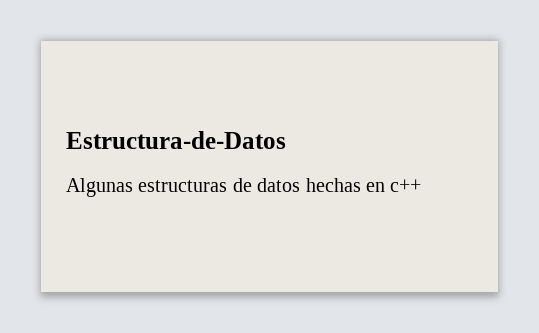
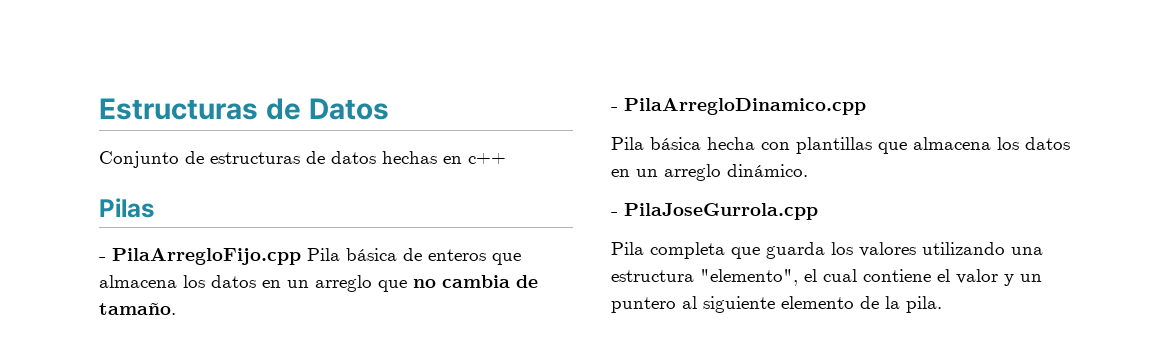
- Estructura-de-Datos
- Algunas estructuras de datos hechas en c++
+ Estructuras de Datos
+ Conjunto de estructuras de datos hechas en c++
+ Pilas
+ - PilaArregloFijo.cpp Pila básica de enteros que almacena los datos en un arreglo que no cambia de tamaño.
+ - PilaArregloDinamico.cpp
+ Pila básica hecha con plantillas que almacena los datos en un arreglo dinámico.
+ - PilaJoseGurrola.cpp
+ Pila completa que guarda los valores utilizando una estructura "elemento", el cual contiene el valor y un puntero al siguiente elemento de la pila.

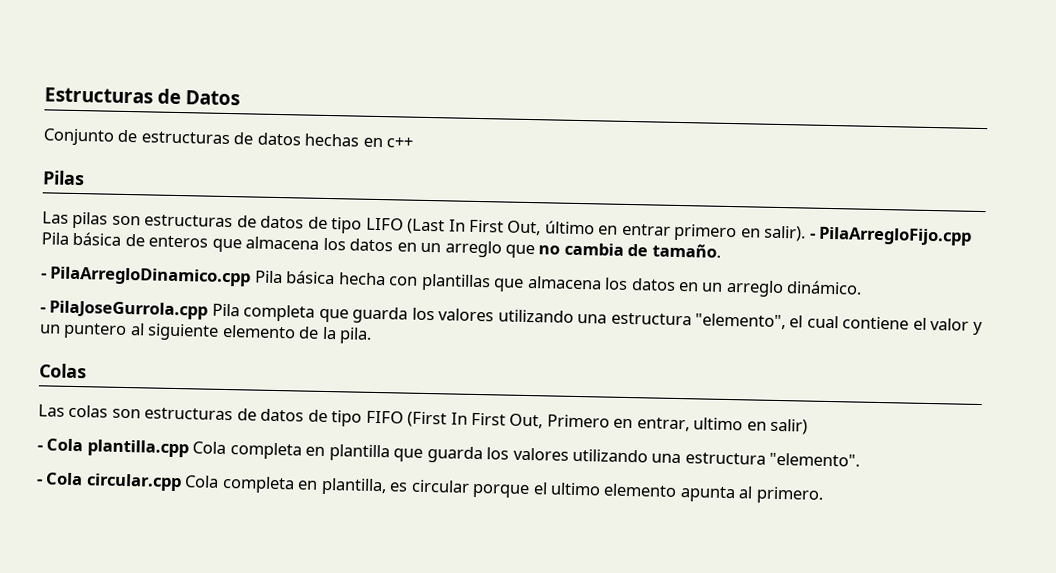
+ Las pilas son estructuras de datos de tipo LIFO (Last In First Out, último en entrar primero en salir).
- - PilaArregloDinamico.cpp
- Pila básica hecha con plantillas que almacena los datos en un arreglo dinámico.
+ - PilaArregloDinamico.cpp Pila básica hecha con plantillas que almacena los datos en un arreglo dinámico.
- - PilaJoseGurrola.cpp
- Pila completa que guarda los valores utilizando una estructura "elemento", el cual contiene el valor y un puntero al siguiente elemento de la pila.
+ - PilaJoseGurrola.cpp Pila completa que guarda los valores utilizando una estructura "elemento", el cual contiene el valor y un puntero al siguiente elemento de la pila.
+ Colas
+ Las colas son estructuras de datos de tipo FIFO (First In First Out, Primero en entrar, ultimo en salir)
+ - Cola plantilla.cpp Cola completa en plantilla que guarda los valores utilizando una estructura "elemento".
+ - Cola circular.cpp Cola completa en plantilla, es circular porque el ultimo elemento apunta al primero.

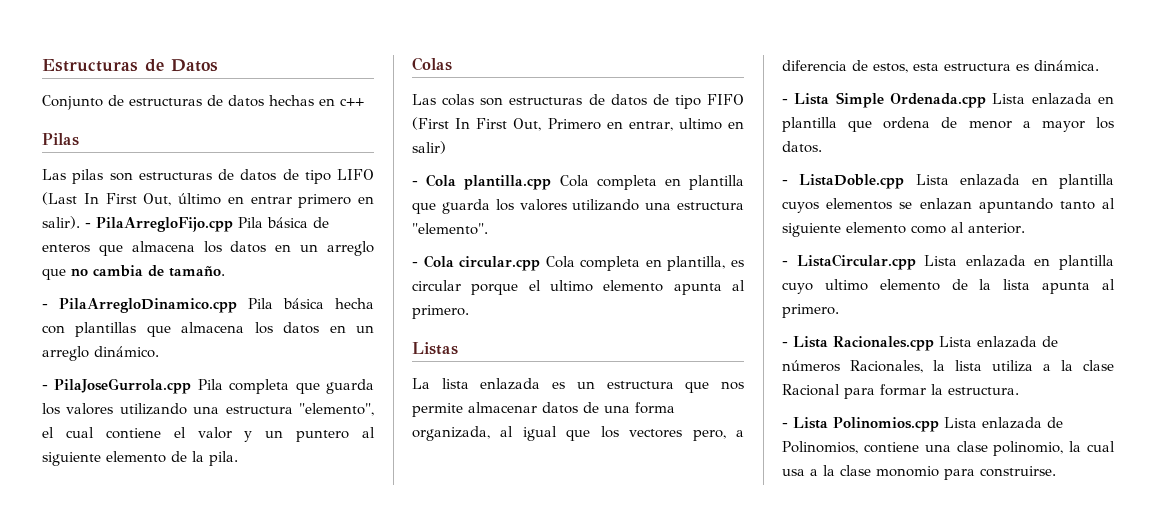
+ Listas
+ La lista enlazada es un estructura que nos permite almacenar datos de una forma organizada, al igual que los vectores pero, a diferencia de estos, esta estructura es dinámica.
+ - Lista Simple Ordenada.cpp Lista enlazada en plantilla que ordena de menor a mayor los datos.
+ - ListaDoble.cpp Lista enlazada en plantilla cuyos elementos se enlazan apuntando tanto al siguiente elemento como al anterior.
+ - ListaCircular.cpp Lista enlazada en plantilla cuyo ultimo elemento de la lista apunta al primero.
+ - Lista Racionales.cpp Lista enlazada de números Racionales, la lista utiliza a la clase Racional para formar la estructura.
+ - Lista Polinomios.cpp Lista enlazada de Polinomios, contiene una clase polinomio, la cual usa a la clase monomio para construirse.

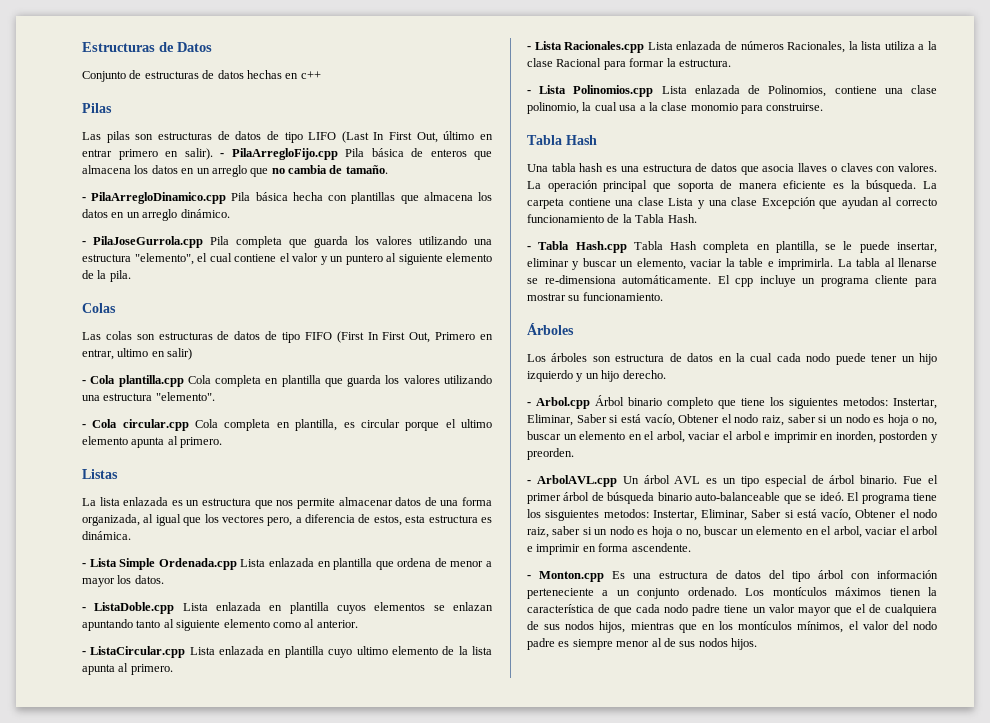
  - Lista Polinomios.cpp Lista enlazada de Polinomios, contiene una clase polinomio, la cual usa a la clase monomio para construirse.
+ Tabla Hash
+ Una tabla hash es una estructura de datos que asocia llaves o claves con valores. La operación principal que soporta de manera eficiente es la búsqueda. La carpeta contiene una clase Lista y una clase Excepción que ayudan al correcto funcionamiento de la Tabla Hash.
+ - Tabla Hash.cpp Tabla Hash completa en plantilla, se le puede insertar, eliminar y buscar un elemento, vaciar la table e imprimirla. La tabla al llenarse se re-dimensiona automáticamente. El cpp incluye un programa cliente para mostrar su funcionamiento.
+ Árboles
+ Los árboles son estructura de datos en la cual cada nodo puede tener un hijo izquierdo y un hijo derecho.
+ - Arbol.cpp Árbol binario completo que tiene los siguientes metodos: Instertar, Eliminar, Saber si está vacío, Obtener el nodo raiz, saber si un nodo es hoja o no, buscar un elemento en el arbol, vaciar el arbol e imprimir en inorden, postorden y preorden.
+ - ArbolAVL.cpp Un árbol AVL es un tipo especial de árbol binario. Fue el primer árbol de búsqueda binario auto-balanceable que se ideó. El programa tiene los sisguientes metodos: Instertar, Eliminar, Saber si está vacío, Obtener el nodo raiz, saber si un nodo es hoja o no, buscar un elemento en el arbol, vaciar el arbol e imprimir en forma ascendente.
+ - Monton.cpp Es una estructura de datos del tipo árbol con información perteneciente a un conjunto ordenado. Los montículos máximos tienen la característica de que cada nodo padre tiene un valor mayor que el de cualquiera de sus nodos hijos, mientras que en los montículos mínimos, el valor del nodo padre es siempre menor al de sus nodos hijos.

